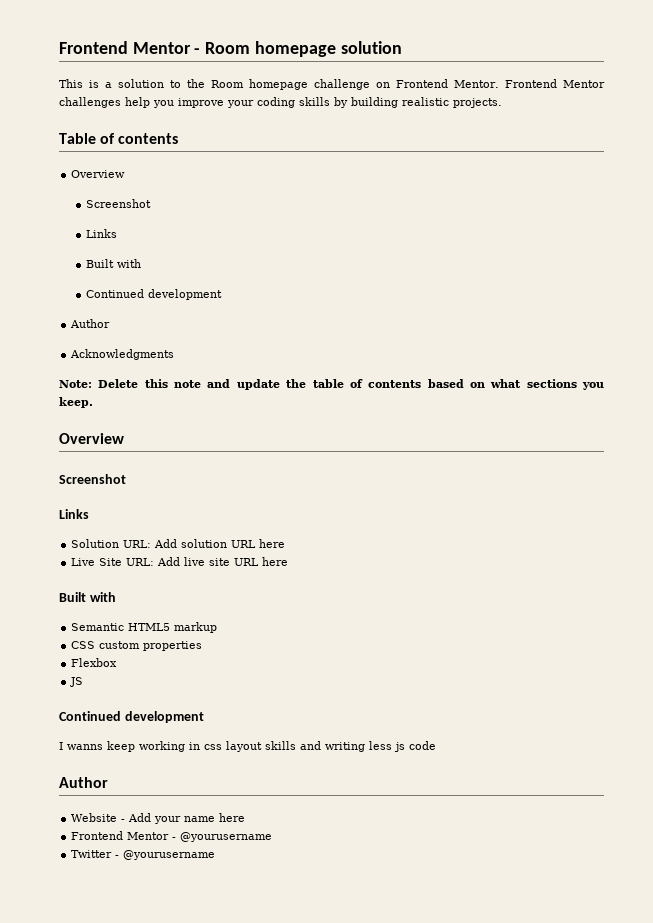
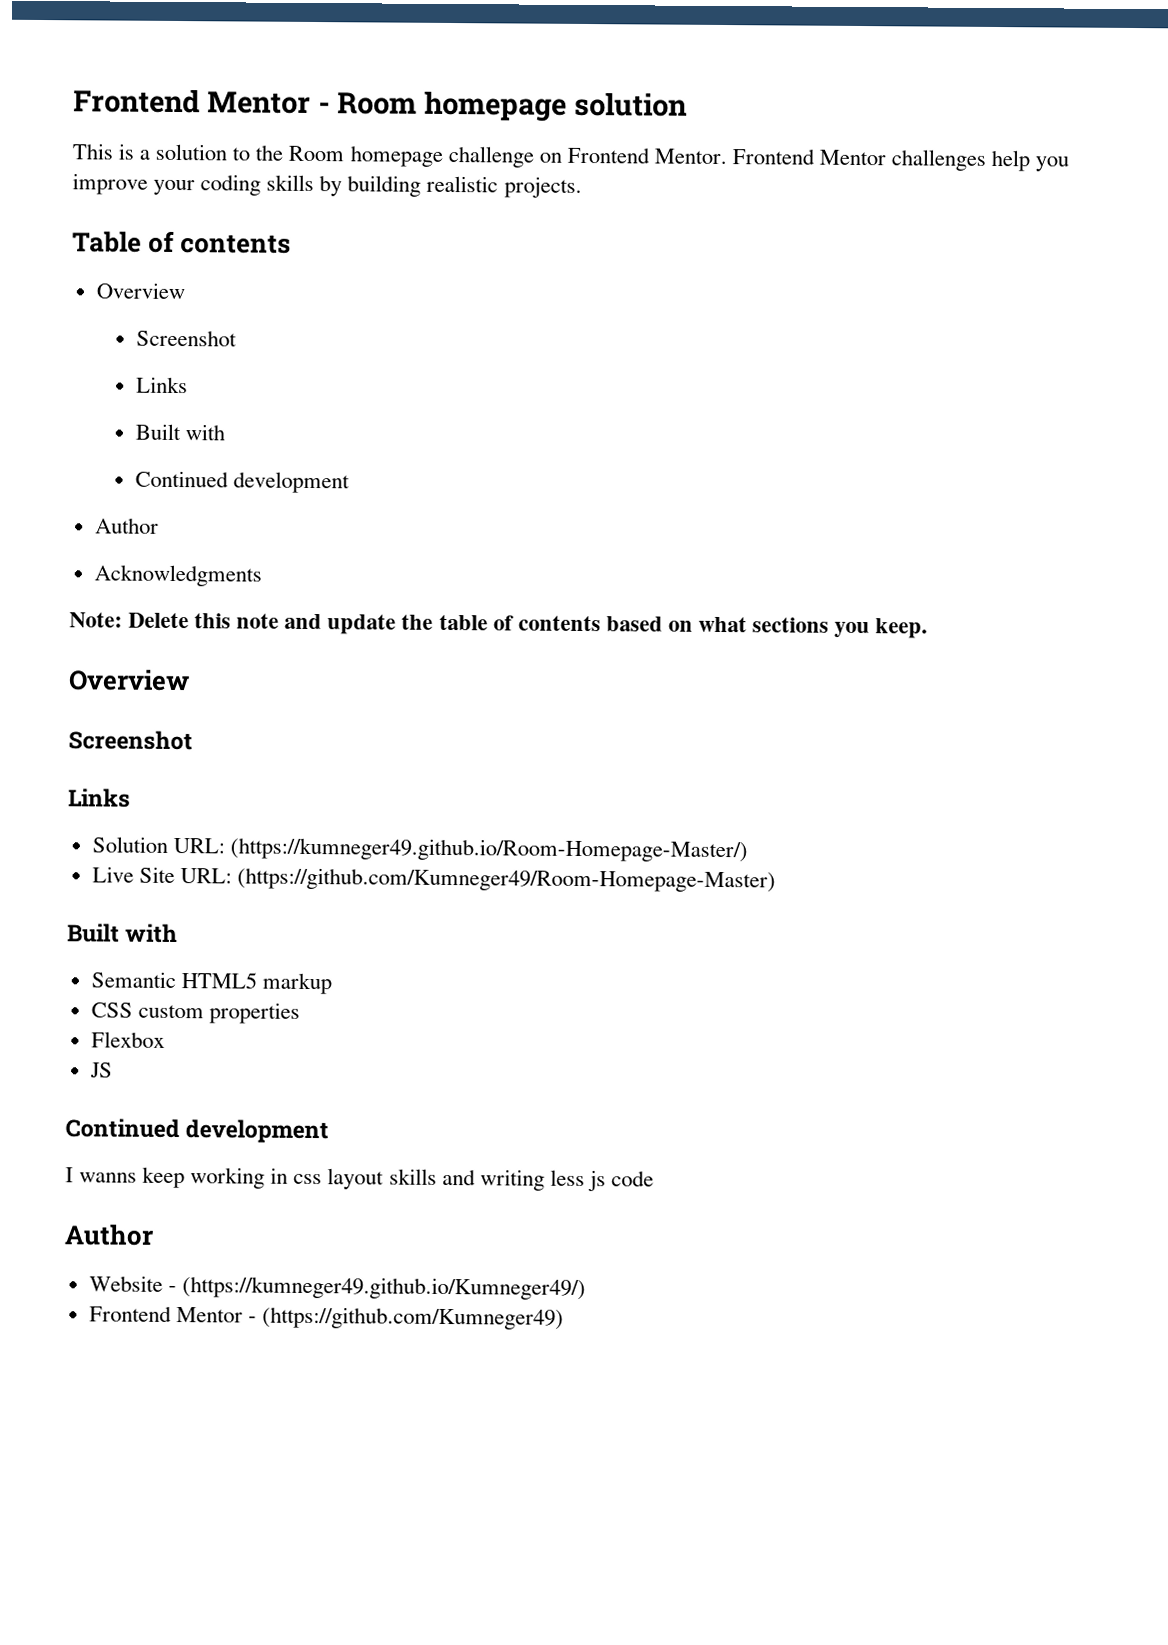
- Solution URL: Add solution URL here
+ Solution URL: (https://kumneger49.github.io/Room-Homepage-Master/)
- Live Site URL: Add live site URL here
+ Live Site URL: (https://github.com/Kumneger49/Room-Homepage-Master)
- Website - Add your name here
- Frontend Mentor - @yourusername
- Twitter - @yourusername
+ Website - (https://kumneger49.github.io/Kumneger49/)
+ Frontend Mentor - (https://github.com/Kumneger49)

